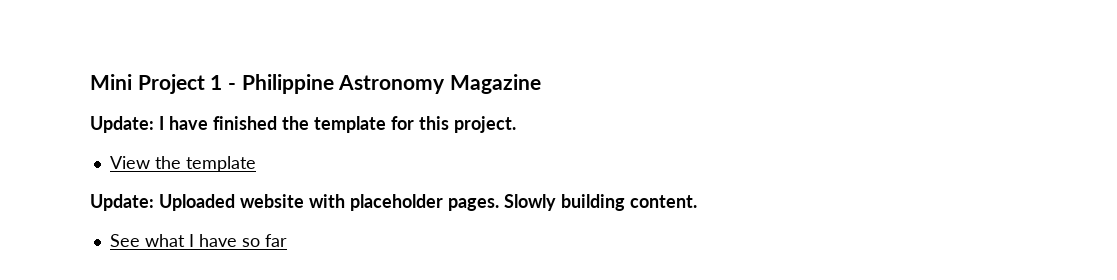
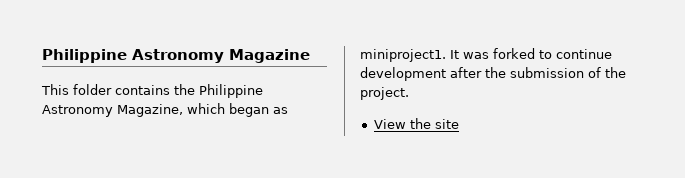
- Mini Project 1 - Philippine Astronomy Magazine
+ Philippine Astronomy Magazine
- Update: I have finished the template for this project.
- View the template
- Update: Uploaded website with placeholder pages. Slowly building content.
- See what I have so far
+ This folder contains the Philippine Astronomy Magazine, which began as miniproject1. It was forked to continue development after the submission of the project.
+ View the site

